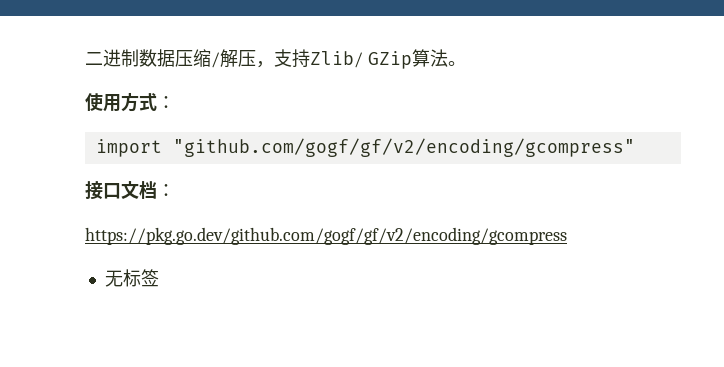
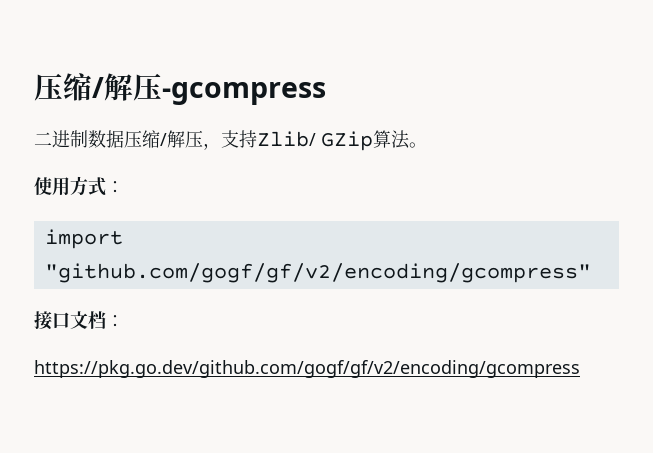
+ 压缩/解压-gcompress
- 无标签

